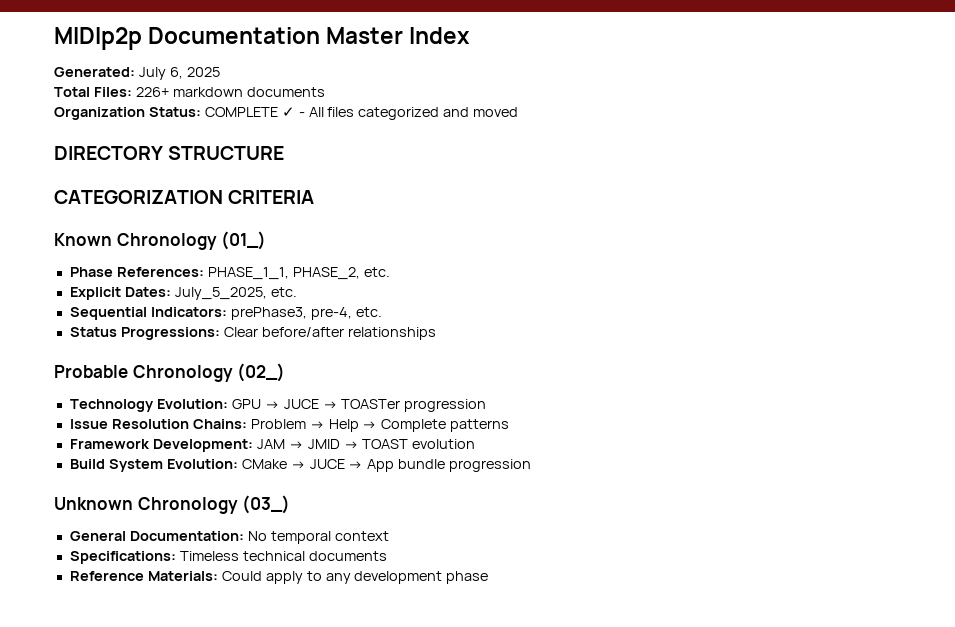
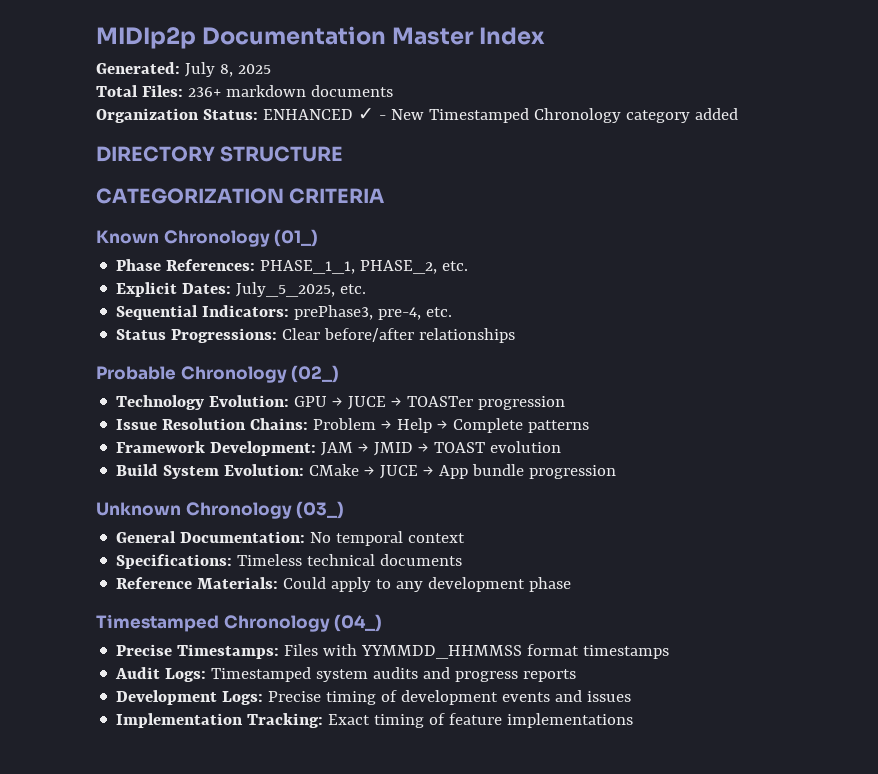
- Generated: July 6, 2025
+ Generated: July 8, 2025
- Total Files: 226+ markdown documents
+ Total Files: 236+ markdown documents
- Organization Status: COMPLETE ✓ - All files categorized and moved
+ Organization Status: ENHANCED ✓ - New Timestamped Chronology category added
+ Timestamped Chronology (04_)
+ Precise Timestamps: Files with YYMMDD_HHMMSS format timestamps
+ Audit Logs: Timestamped system audits and progress reports
+ Development Logs: Precise timing of development events and issues
+ Implementation Tracking: Exact timing of feature implementations

